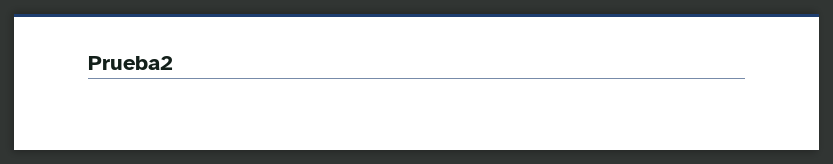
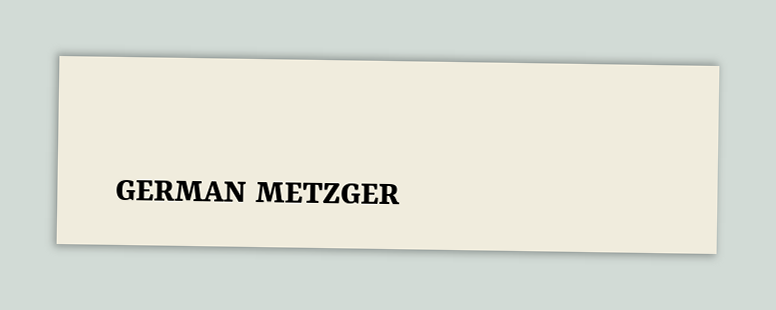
- Prueba2
+ GERMAN METZGER

